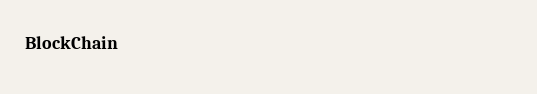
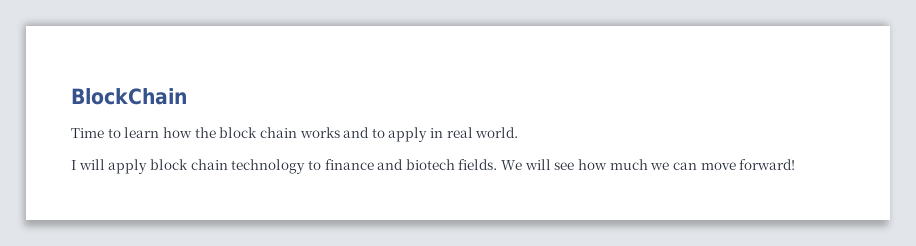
+ Time to learn how the block chain works and to apply in real world.
+ I will apply block chain technology to finance and biotech fields. We will see how much we can move forward!

